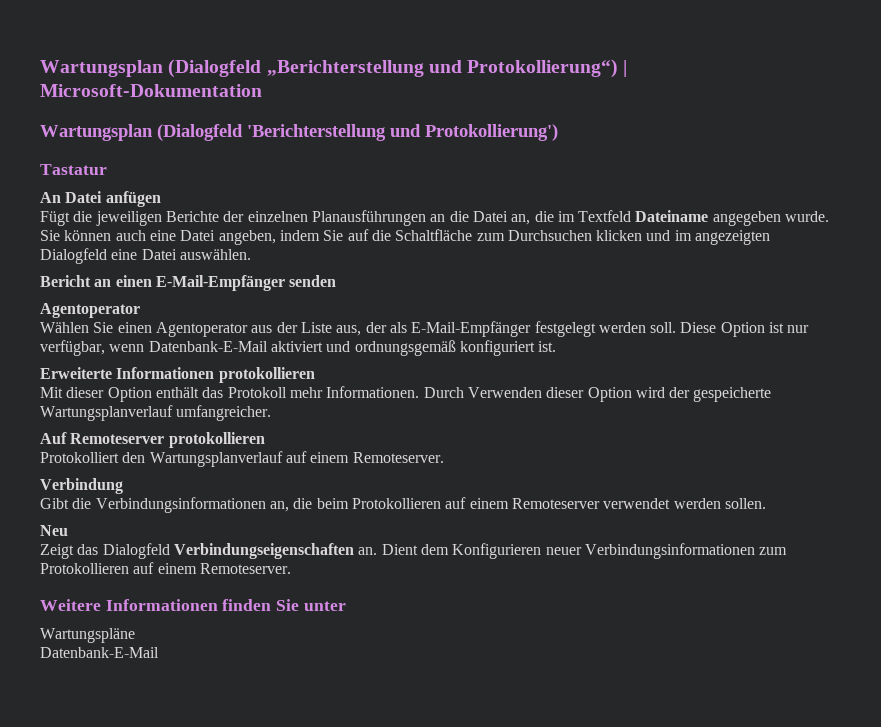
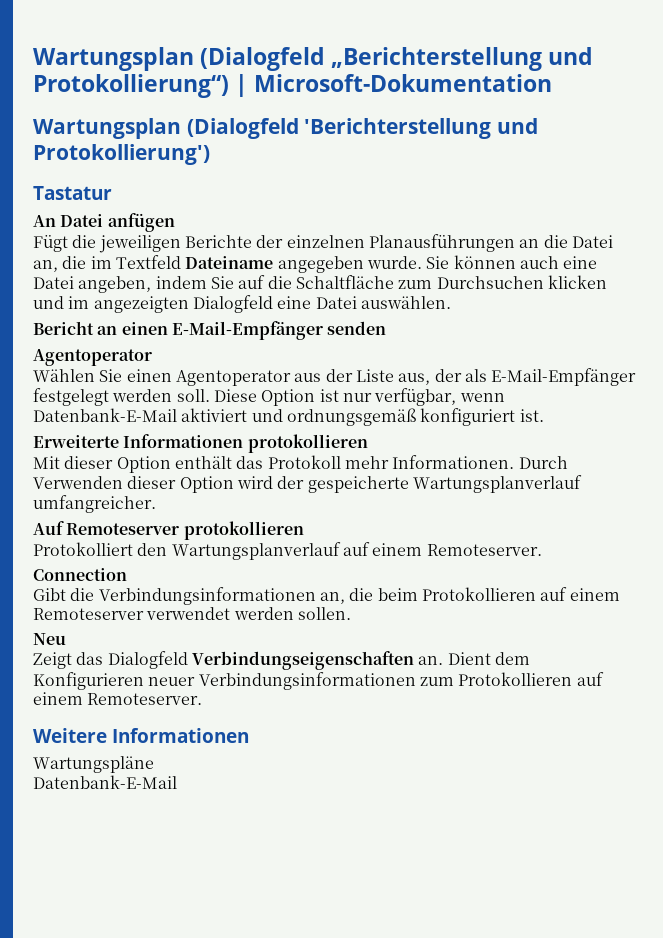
- Verbindung
+ Connection
- Weitere Informationen finden Sie unter
+ Weitere Informationen

